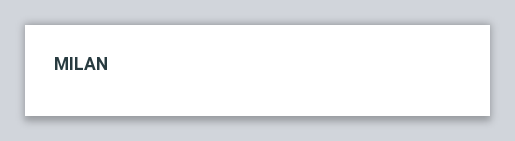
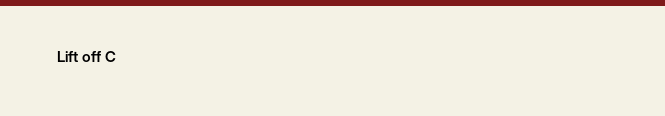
- MILAN
+ Lift off C

